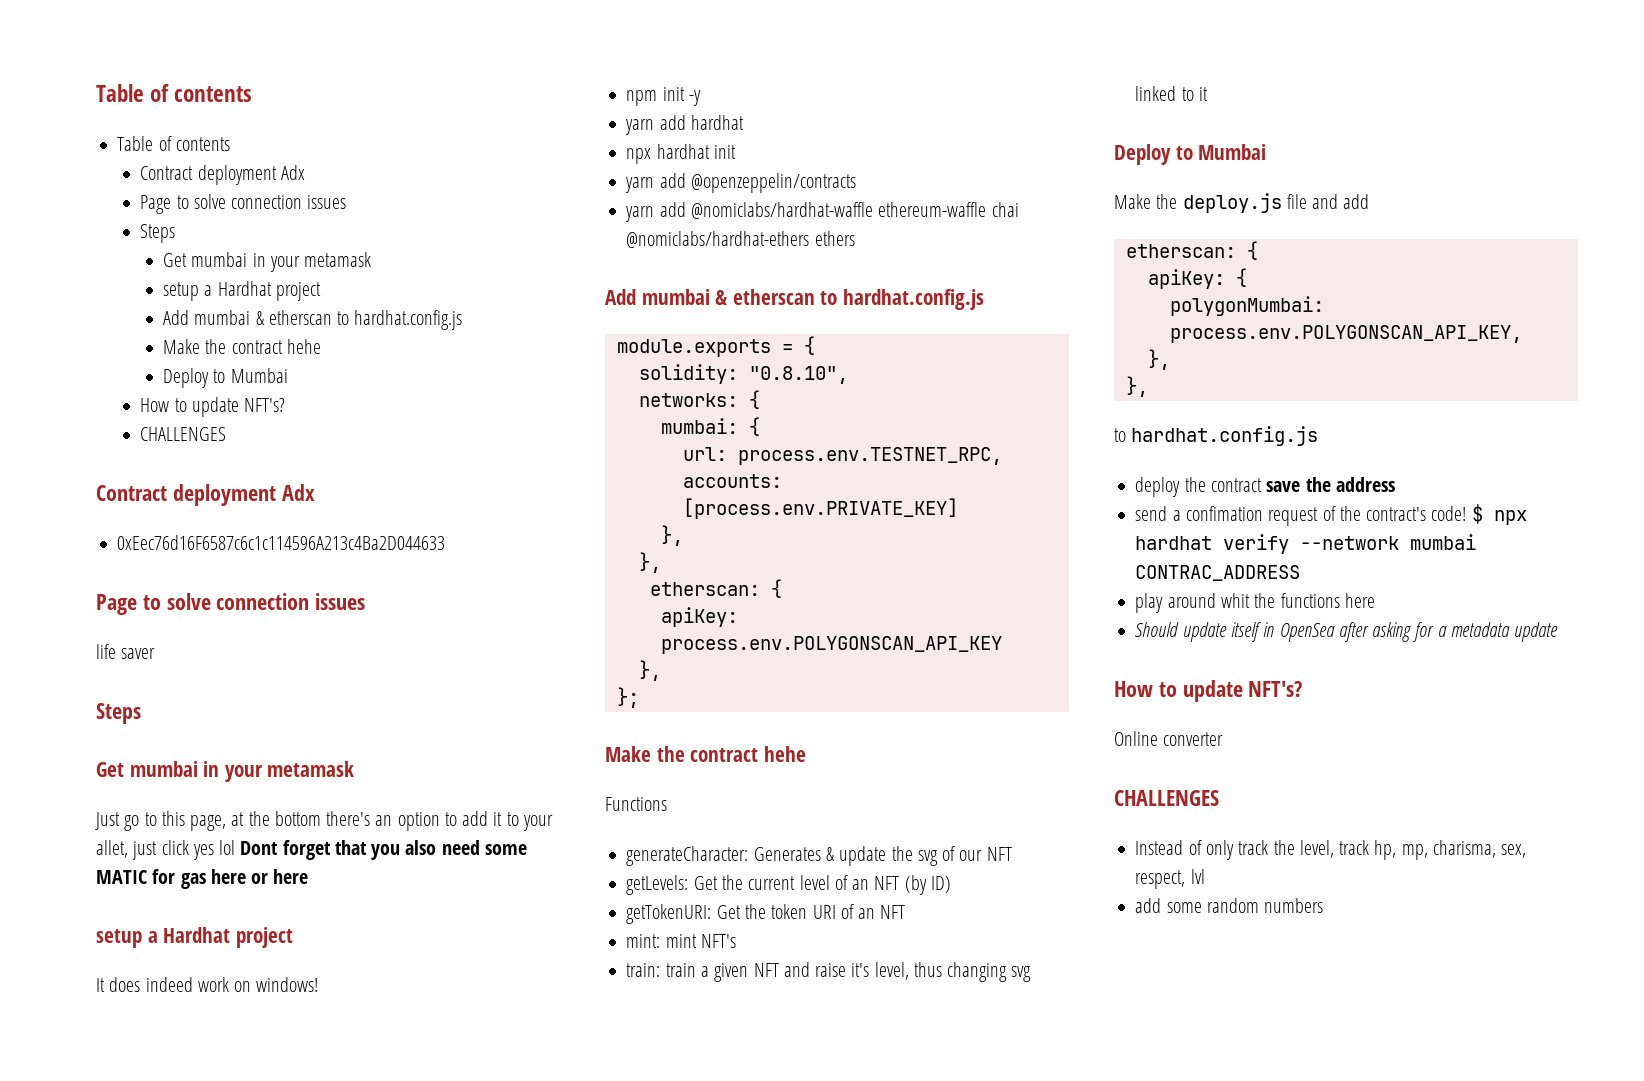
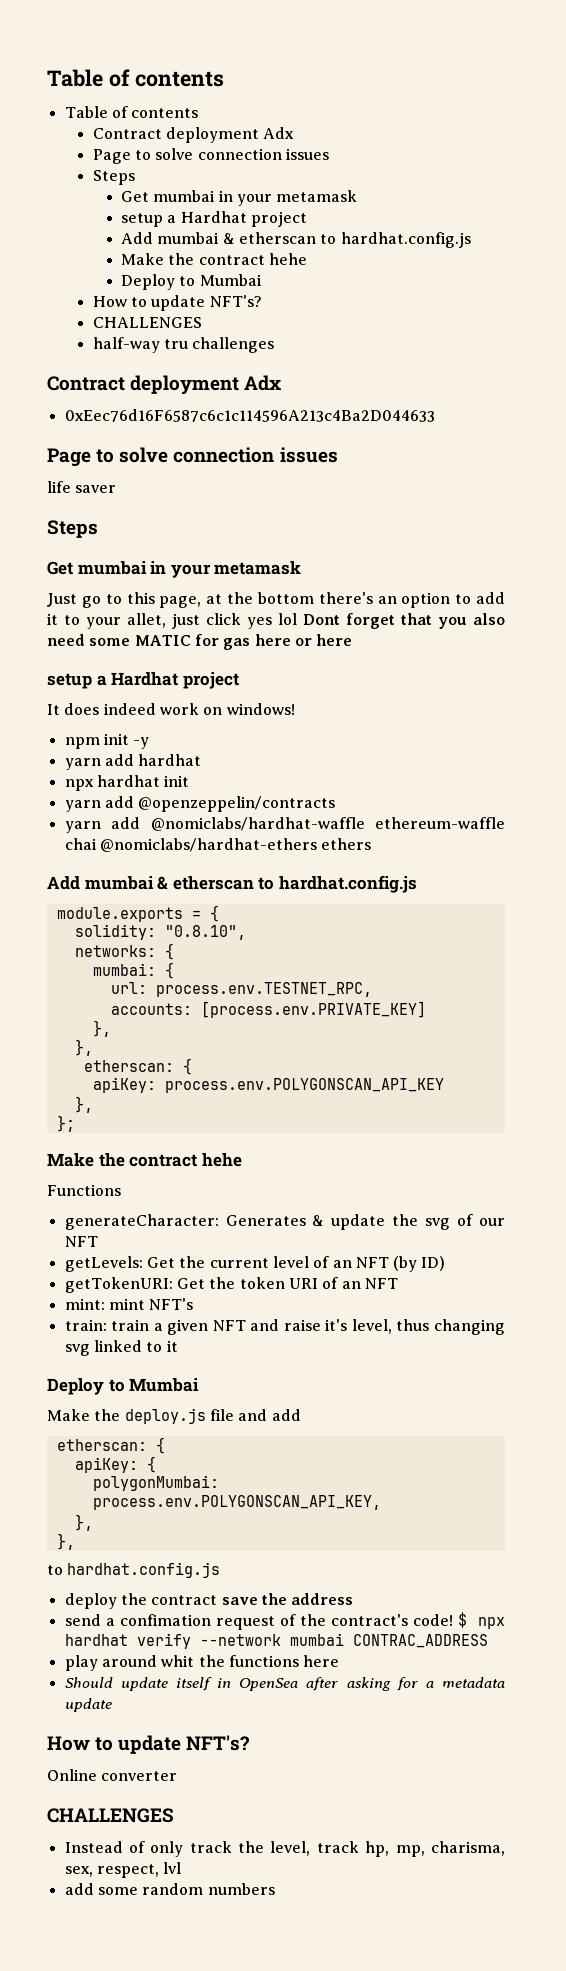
+ half-way tru challenges

